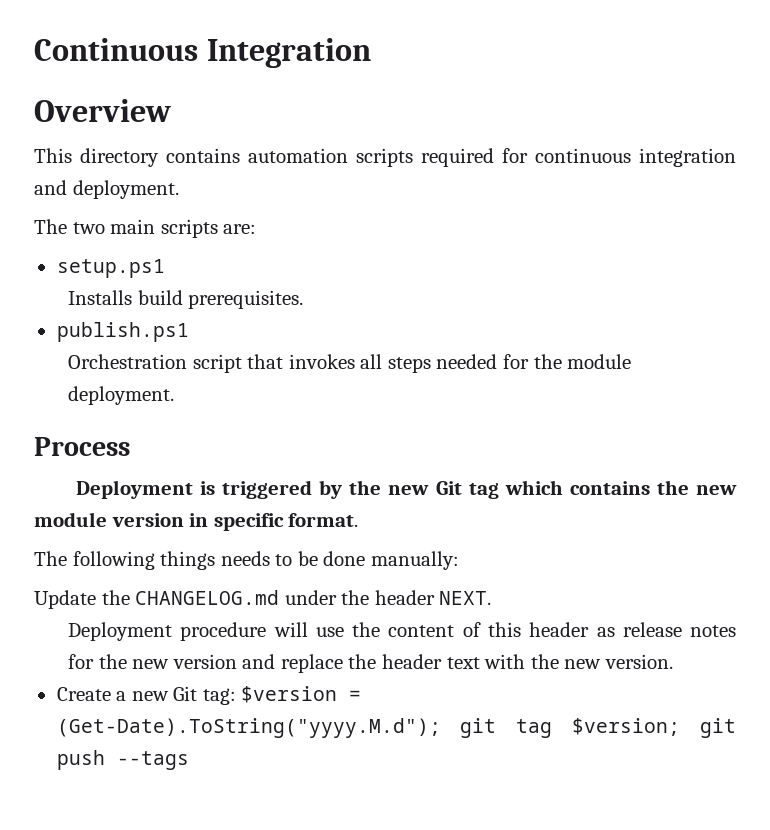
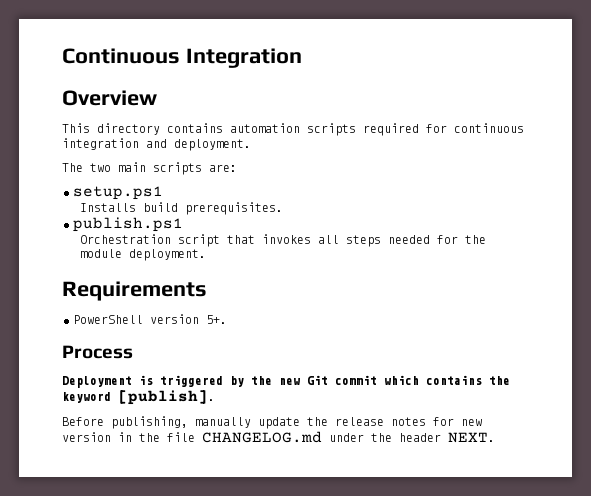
+ Requirements
+ PowerShell version 5+.
- Deployment is triggered by the new Git tag which contains the new module version in specific format.
- The following things needs to be done manually:
- Update the CHANGELOG.md under the header NEXT.
+ Deployment is triggered by the new Git commit which contains the keyword [publish].
+ Before publishing, manually update the release notes for new version in the file CHANGELOG.md under the header NEXT.
- Deployment procedure will use the content of this header as release notes for the new version and replace the header text with the new version.
- Create a new Git tag: $version = (Get-Date).ToString("yyyy.M.d"); git tag $version; git push --tags

